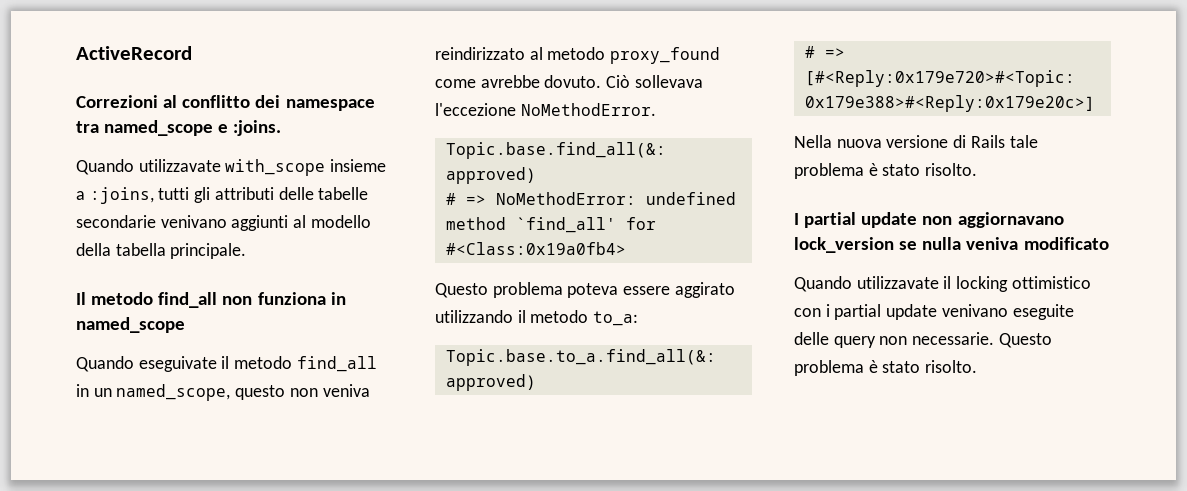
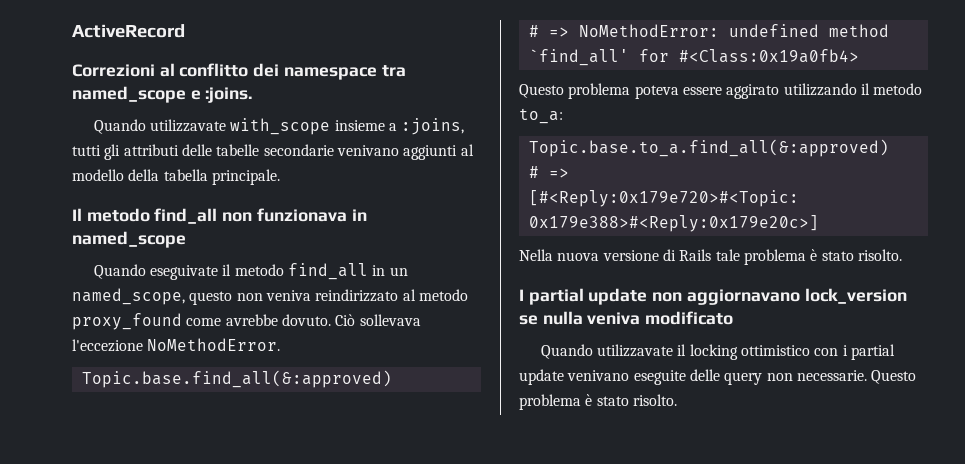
- Il metodo find_all non funziona in named_scope
+ Il metodo find_all non funzionava in named_scope

